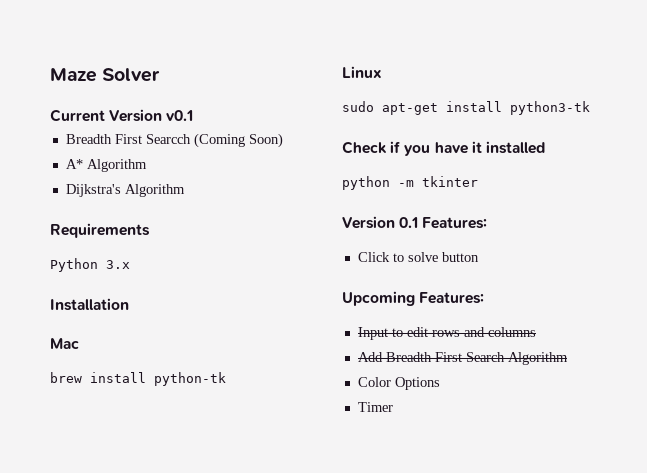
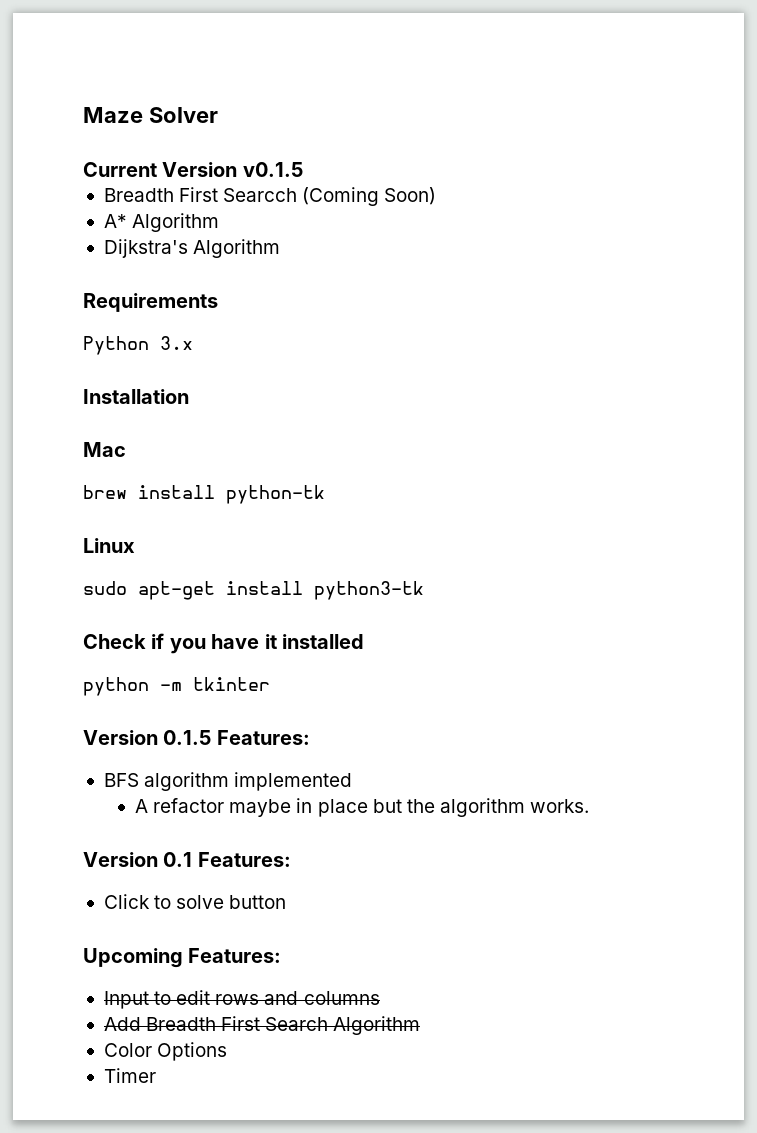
- Current Version v0.1
+ Current Version v0.1.5
+ Version 0.1.5 Features:
+ BFS algorithm implemented
+ A refactor maybe in place but the algorithm works.

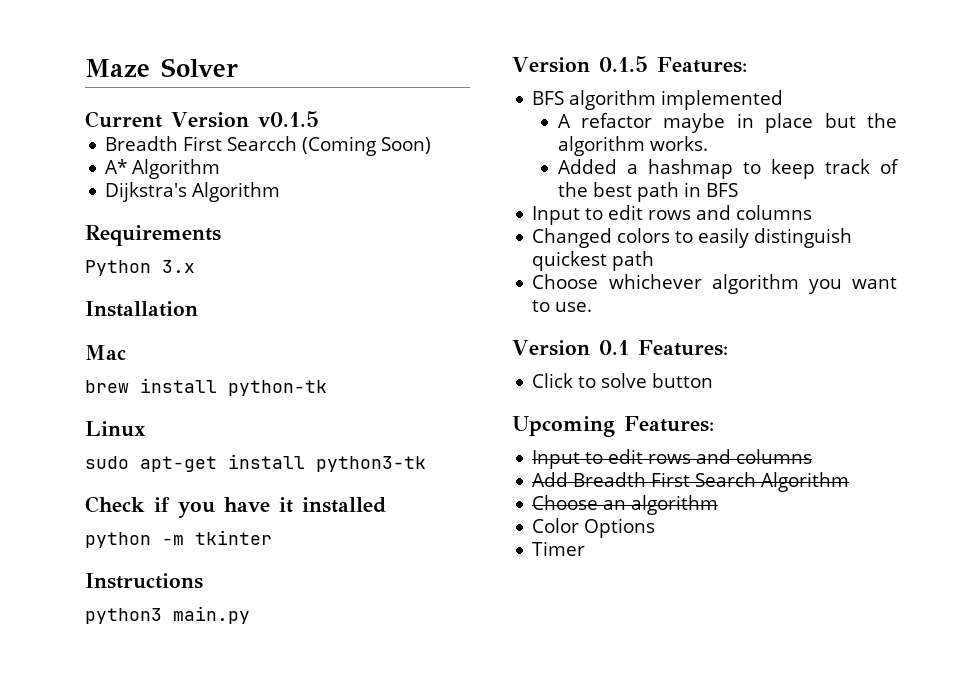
+ Instructions
+ python3 main.py
+ Added a hashmap to keep track of the best path in BFS
+ Input to edit rows and columns
+ Changed colors to easily distinguish quickest path
+ Choose whichever algorithm you want to use.
+ Choose an algorithm

